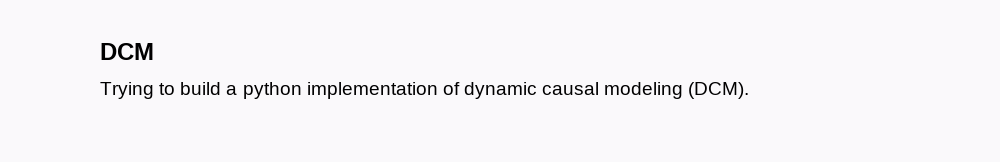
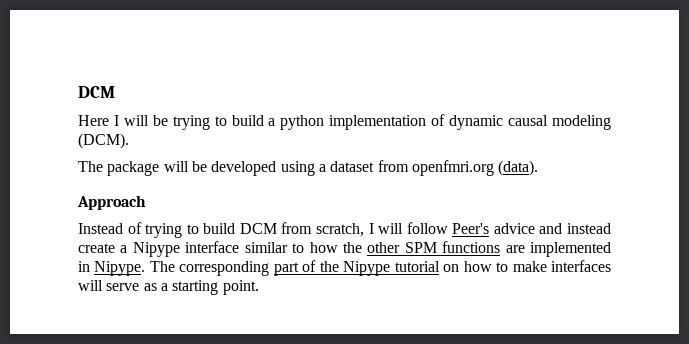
- Trying to build a python implementation of dynamic causal modeling (DCM).
+ Here I will be trying to build a python implementation of dynamic causal modeling (DCM).
+ The package will be developed using a dataset from openfmri.org (data).
+ Approach
+ Instead of trying to build DCM from scratch, I will follow Peer's advice and instead create a Nipype interface similar to how the other SPM functions are implemented in Nipype. The corresponding part of the Nipype tutorial on how to make interfaces will serve as a starting point.

